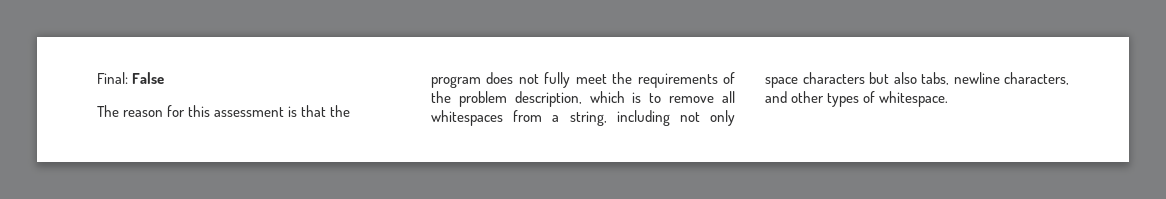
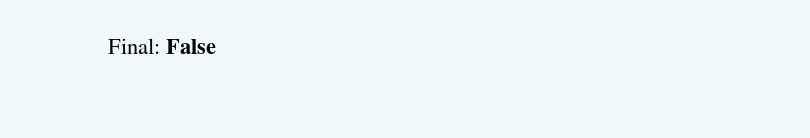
- The reason for this assessment is that the program does not fully meet the requirements of the problem description, which is to remove all whitespaces from a string, including not only space characters but also tabs, newline characters, and other types of whitespace.

